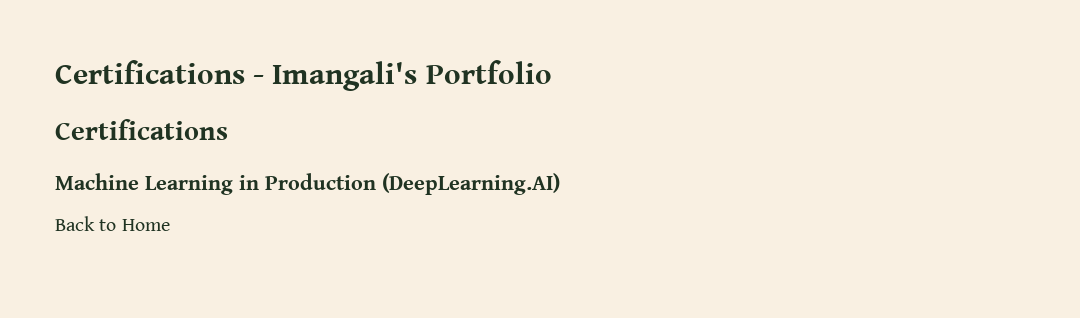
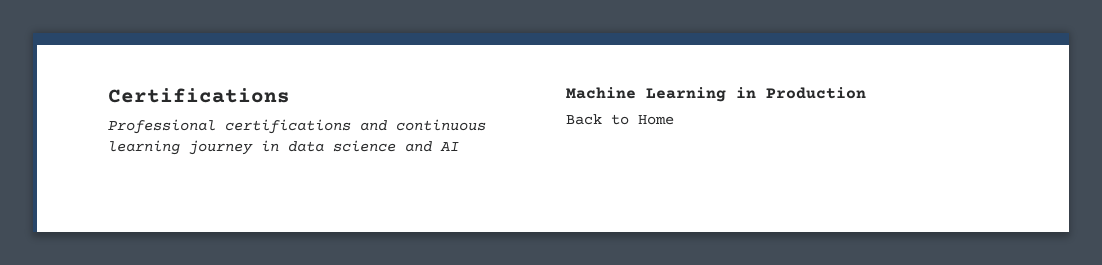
- Certifications - Imangali's Portfolio
  Certifications
+ Professional certifications and continuous learning journey in data science and AI
- Machine Learning in Production (DeepLearning.AI)
+ Machine Learning in Production

